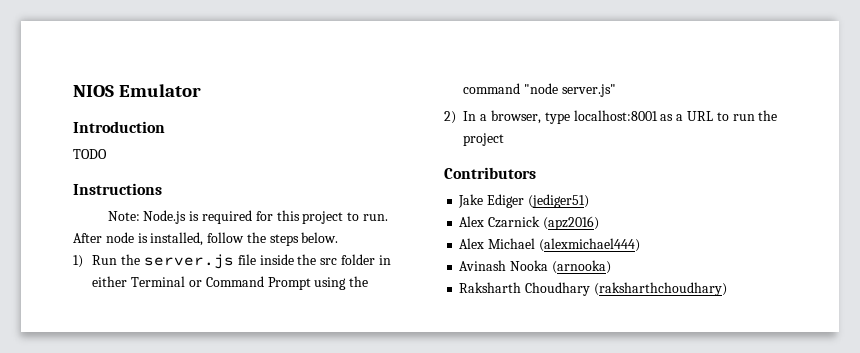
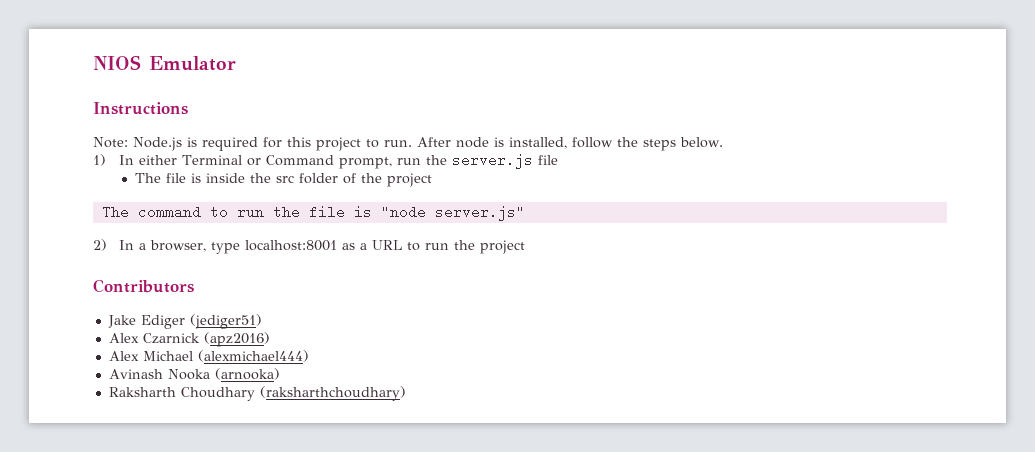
- Introduction
- TODO
- 1) Run the server.js file inside the src folder in either Terminal or Command Prompt using the command "node server.js"
+ 1) In either Terminal or Command prompt, run the server.js file
+ The file is inside the src folder of the project
+ The command to run the file is "node server.js"

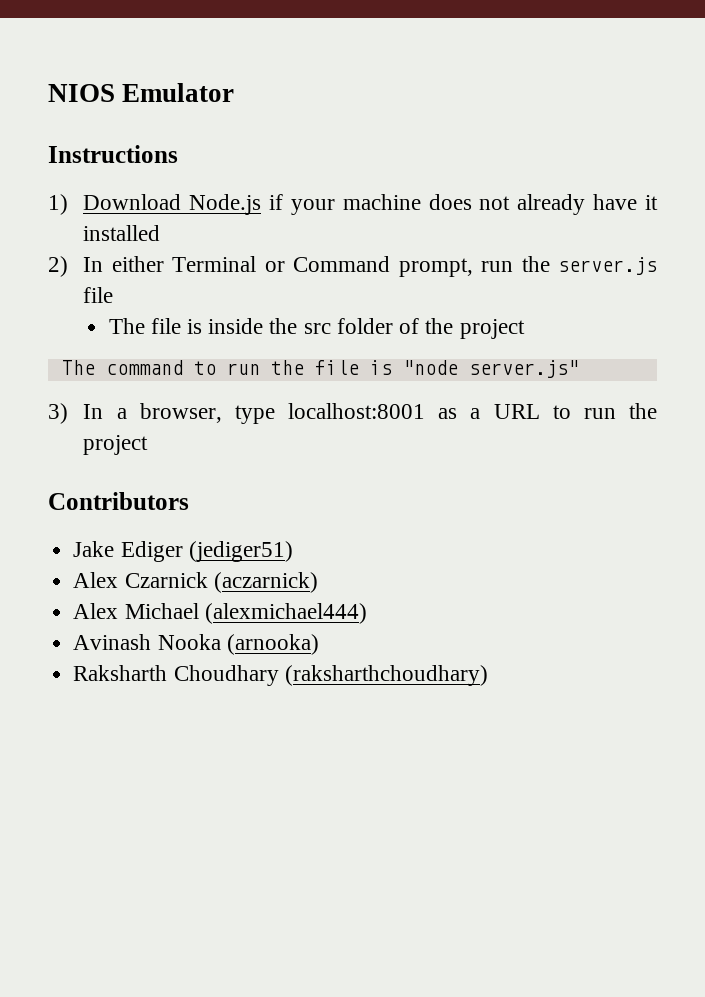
- Note: Node.js is required for this project to run. After node is installed, follow the steps below.
- 1) In either Terminal or Command prompt, run the server.js file
+ 1) Download Node.js if your machine does not already have it installed
+ 2) In either Terminal or Command prompt, run the server.js file
- 2) In a browser, type localhost:8001 as a URL to run the project
+ 3) In a browser, type localhost:8001 as a URL to run the project
- Alex Czarnick (apz2016)
+ Alex Czarnick (aczarnick)

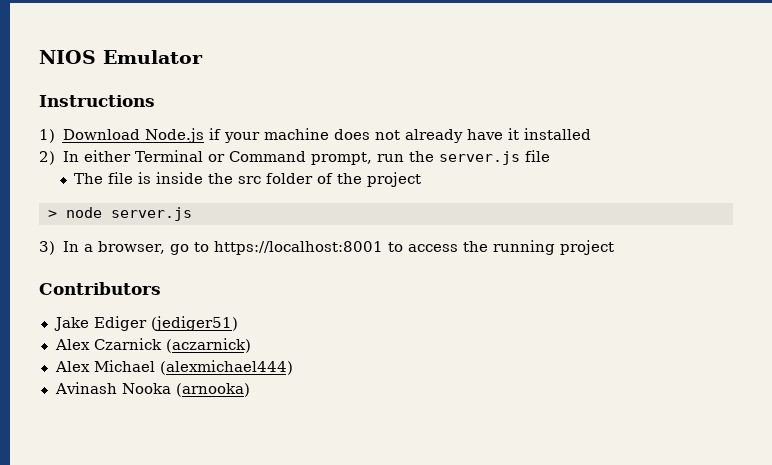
- The command to run the file is "node server.js"
- 3) In a browser, type localhost:8001 as a URL to run the project
+ > node server.js
+ 3) In a browser, go to https://localhost:8001 to access the running project
- Raksharth Choudhary (raksharthchoudhary)

